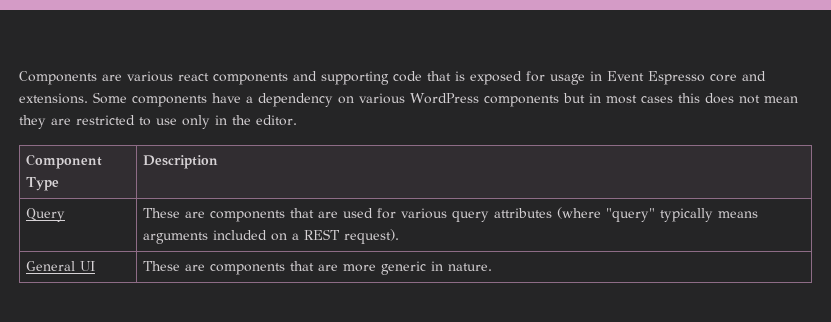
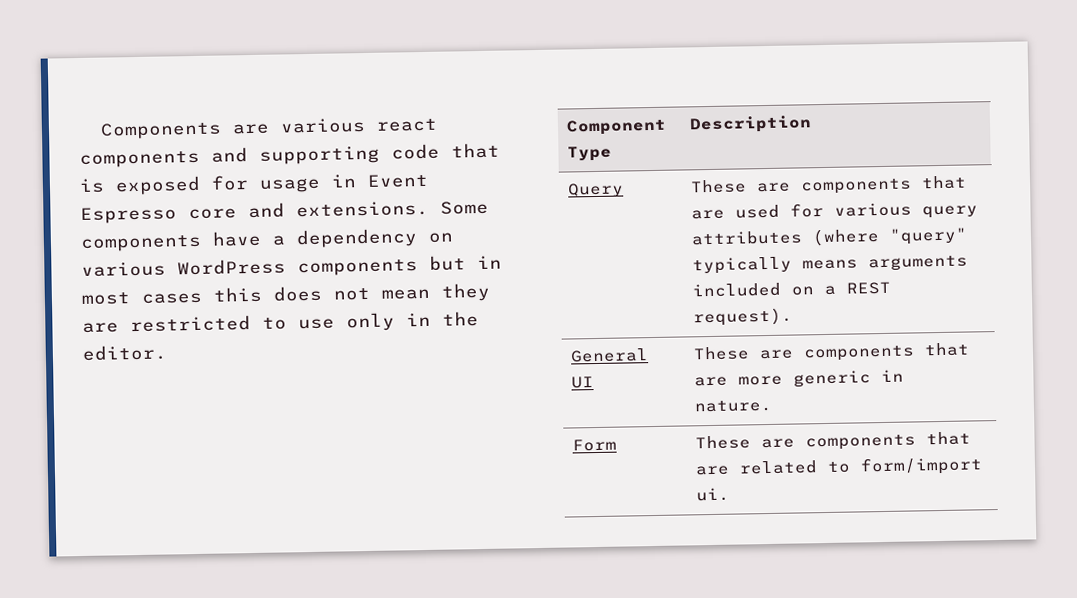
+ Form | These are components that are related to form/import ui.

